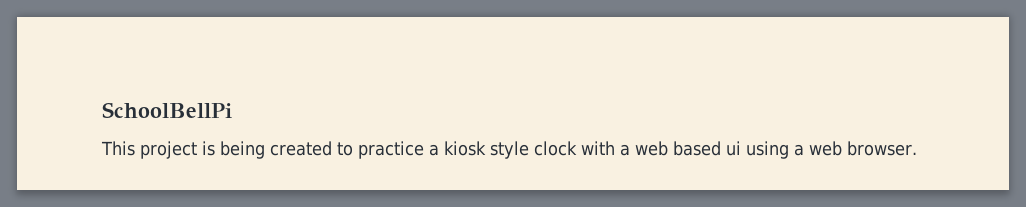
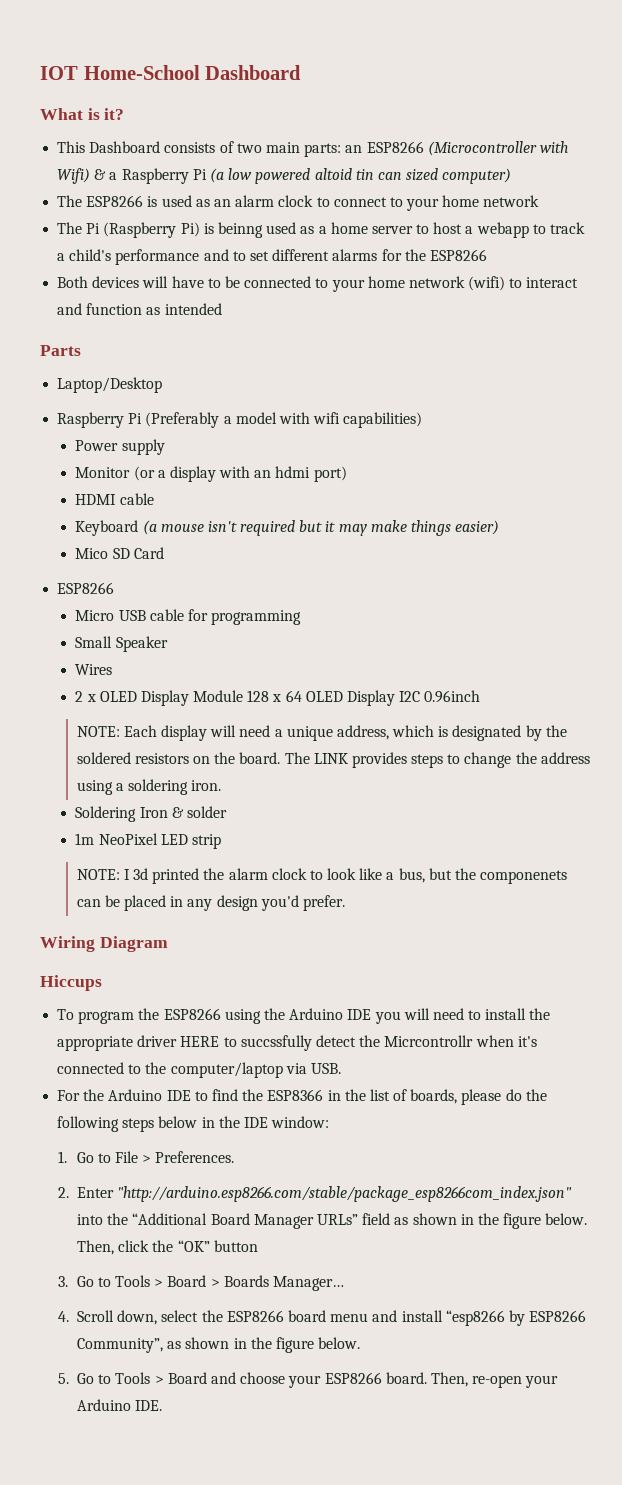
- SchoolBellPi
- This project is being created to practice a kiosk style clock with a web based ui using a web browser.
+ IOT Home-School Dashboard
+ What is it?
+ This Dashboard consists of two main parts: an ESP8266 (Microcontroller with Wifi) & a Raspberry Pi (a low powered altoid tin can sized computer)
+ The ESP8266 is used as an alarm clock to connect to your home network
+ The Pi (Raspberry Pi) is beinng used as a home server to host a webapp to track a child's performance and to set different alarms for the ESP8266
+ Both devices will have to be connected to your home network (wifi) to interact and function as intended
+ Parts
+ Laptop/Desktop
+ Raspberry Pi (Preferably a model with wifi capabilities)
+ Power supply
+ Monitor (or a display with an hdmi port)
+ HDMI cable
+ Keyboard (a mouse isn't required but it may make things easier)
+ Mico SD Card
+ ESP8266
+ Micro USB cable for programming
+ Small Speaker
+ Wires
+ 2 x OLED Display Module 128 x 64 OLED Display I2C 0.96inch
+ NOTE: Each display will need a unique address, which is designated by the soldered resistors on the board. The LINK provides steps to change the address using a soldering iron.
+ Soldering Iron & solder
+ 1m NeoPixel LED strip
+ NOTE: I 3d printed the alarm clock to look like a bus, but the componenets can be placed in any design you'd prefer.
+ Wiring Diagram
+ Hiccups
+ To program the ESP8266 using the Arduino IDE you will need to install the appropriate driver HERE to succssfully detect the Micrcontrollr when it's connected to the computer/laptop via USB.
+ For the Arduino IDE to find the ESP8366 in the list of boards, please do the following steps below in the IDE window:
+ 1. Go to File > Preferences.
+ 2. Enter "http://arduino.esp8266.com/stable/package_esp8266com_index.json" into the “Additional Board Manager URLs” field as shown in the figure below. Then, click the “OK” button
+ 3. Go to Tools > Board > Boards Manager…
+ 4. Scroll down, select the ESP8266 board menu and install “esp8266 by ESP8266 Community”, as shown in the figure below.
+ 5. Go to Tools > Board and choose your ESP8266 board. Then, re-open your Arduino IDE.

